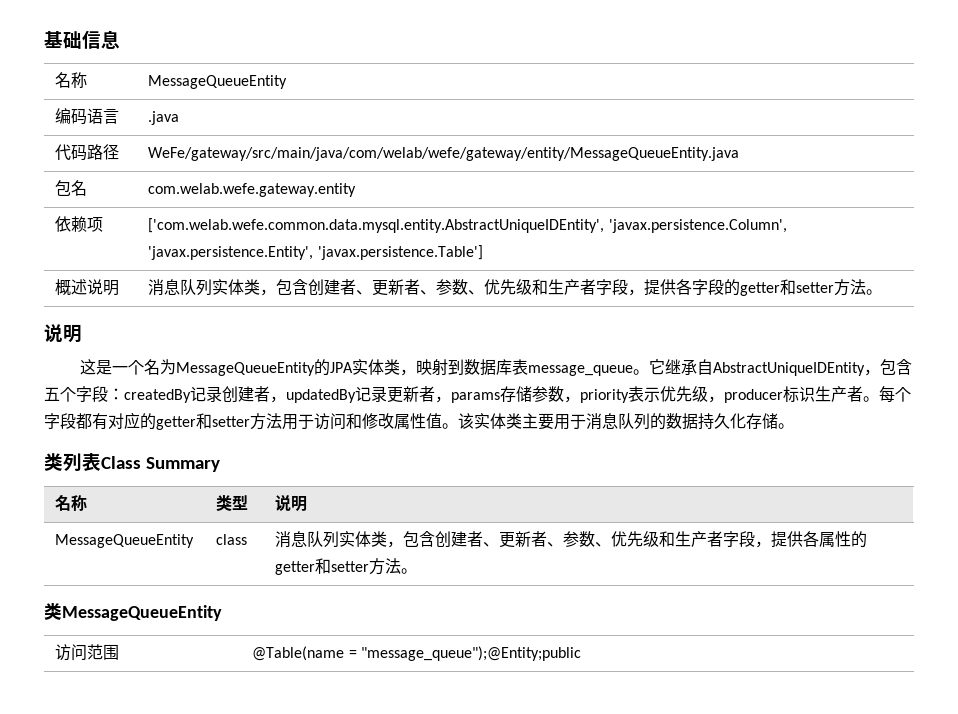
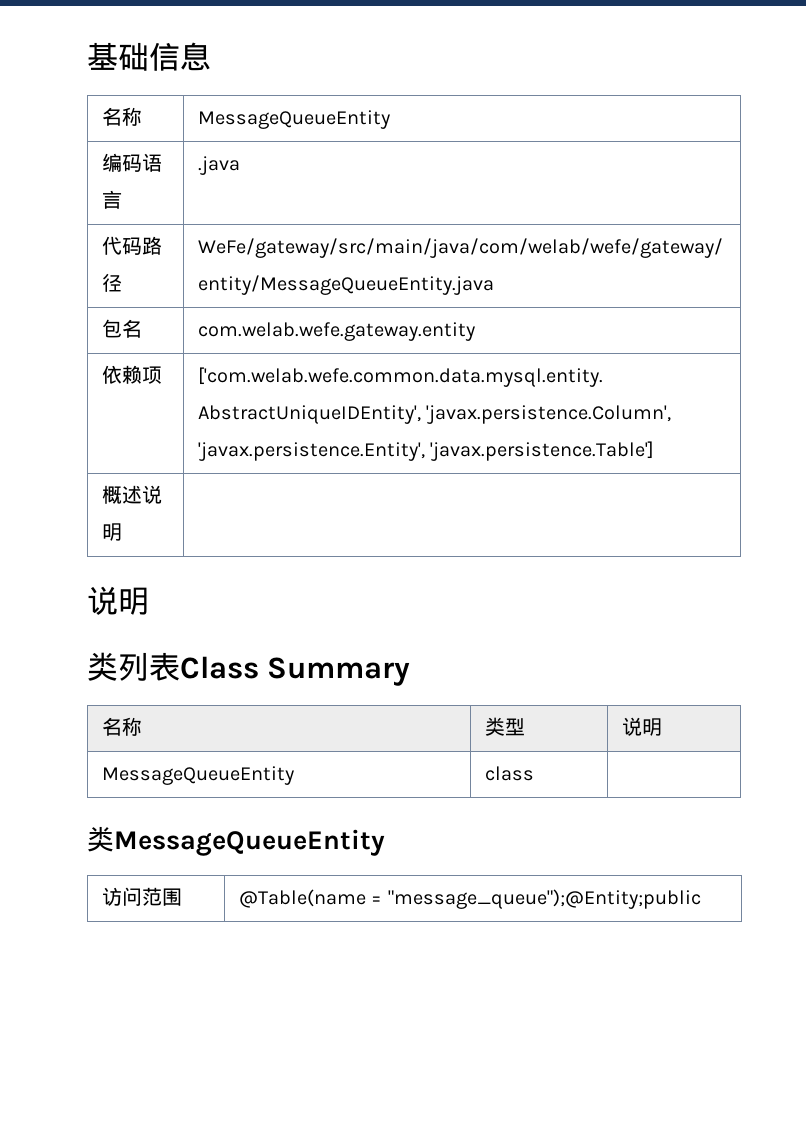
- 概述说明 | 消息队列实体类，包含创建者、更新者、参数、优先级和生产者字段，提供各字段的getter和setter方法。
+ 概述说明 |
  说明
- 这是一个名为MessageQueueEntity的JPA实体类，映射到数据库表message_queue。它继承自AbstractUniqueIDEntity，包含五个字段：createdBy记录创建者，updatedBy记录更新者，params存储参数，priority表示优先级，producer标识生产者。每个字段都有对应的getter和setter方法用于访问和修改属性值。该实体类主要用于消息队列的数据持久化存储。
- MessageQueueEntity | class | 消息队列实体类，包含创建者、更新者、参数、优先级和生产者字段，提供各属性的getter和setter方法。
+ MessageQueueEntity | class |

